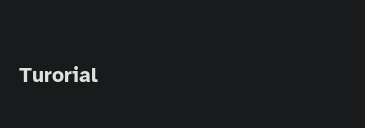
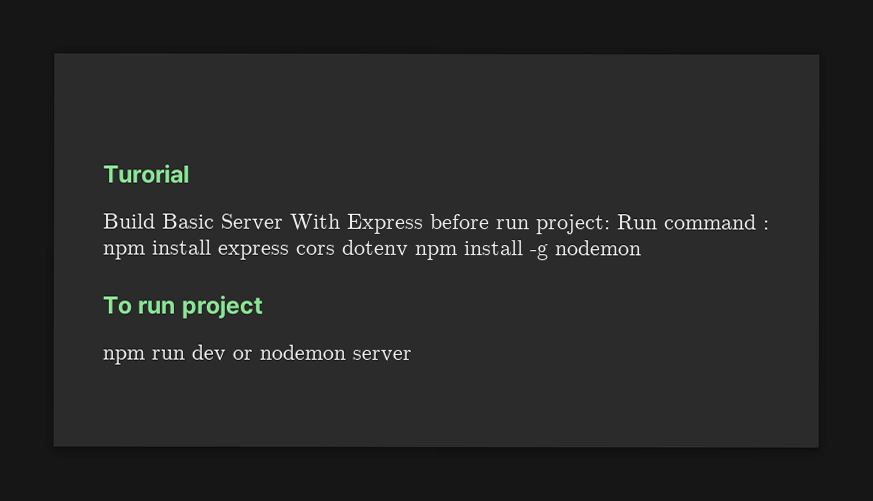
+ Build Basic Server With Express before run project: Run command : npm install express cors dotenv npm install -g nodemon
+ To run project
+ npm run dev or nodemon server

